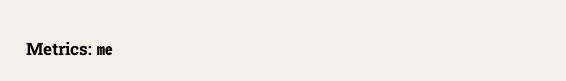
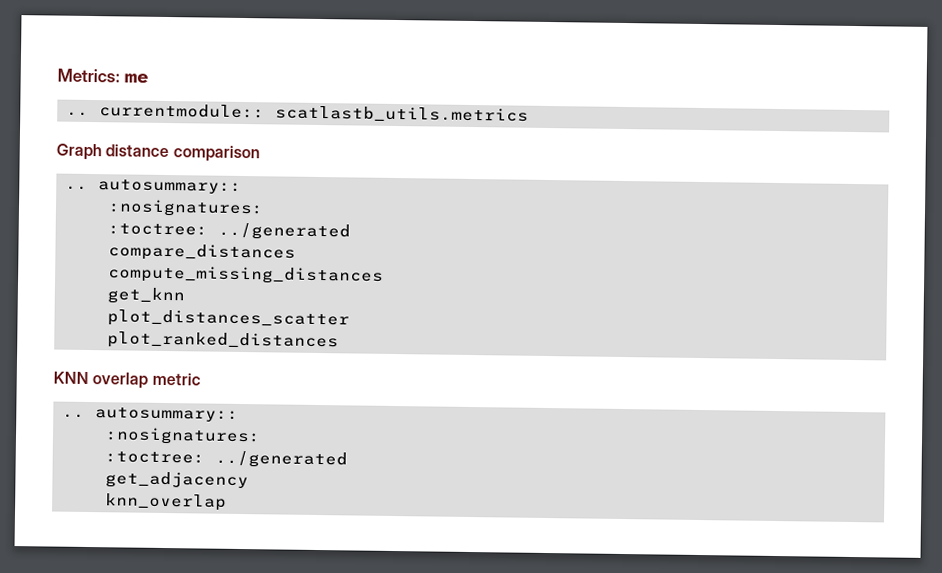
+ .. currentmodule:: scatlastb_utils.metrics
+ Graph distance comparison
+ .. autosummary::
+ :nosignatures:
+ :toctree: ../generated
+ compare_distances
+ compute_missing_distances
+ get_knn
+ plot_distances_scatter
+ plot_ranked_distances
+ KNN overlap metric
+ .. autosummary::
+ :nosignatures:
+ :toctree: ../generated
+ get_adjacency
+ knn_overlap

